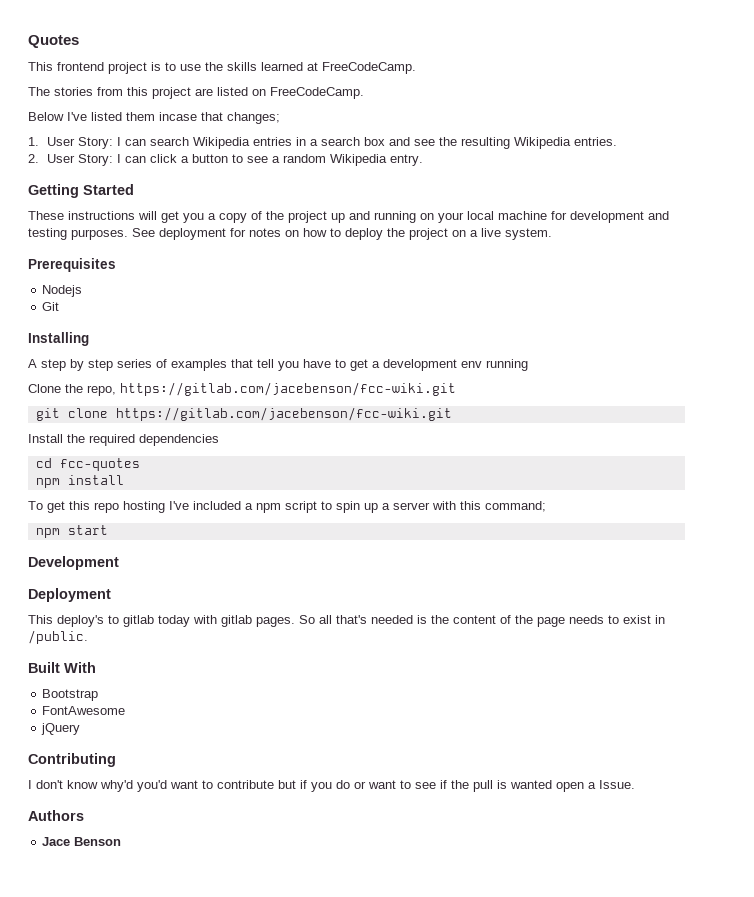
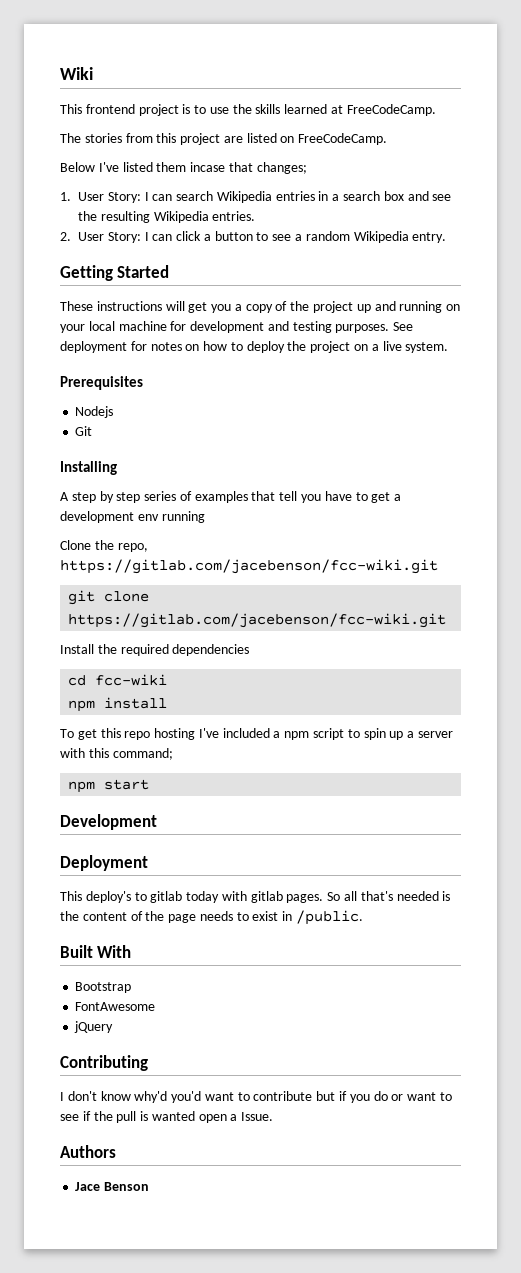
- Quotes
+ Wiki
- cd fcc-quotes
+ cd fcc-wiki

